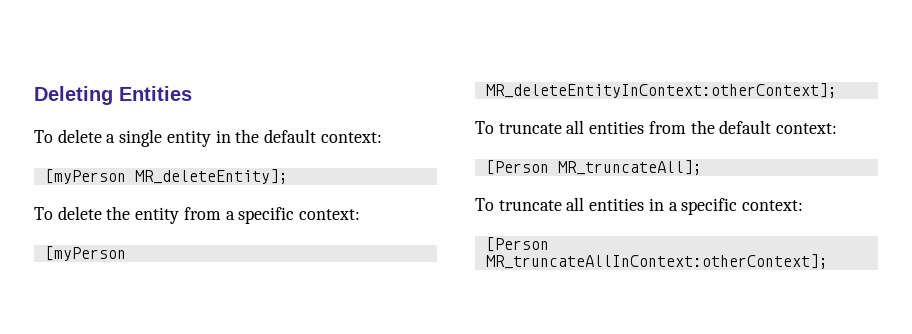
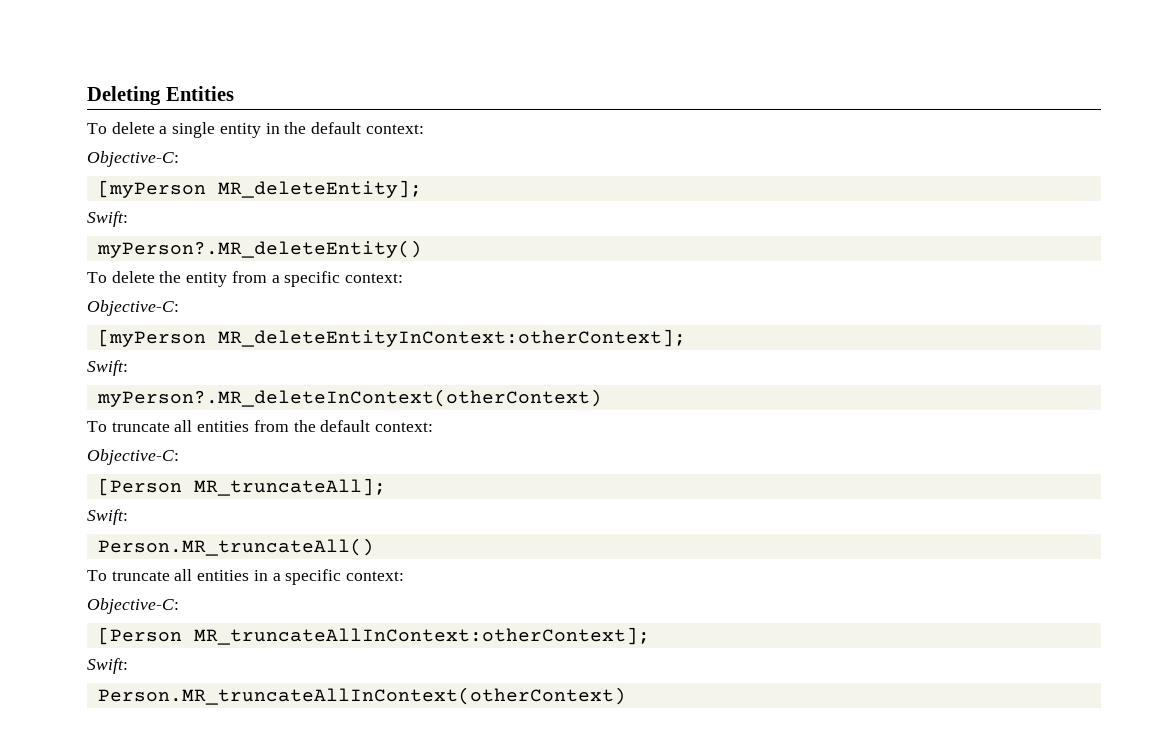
  To delete a single entity in the default context:
+ Objective-C:
  [myPerson MR_deleteEntity];
+ Swift:
+ myPerson?.MR_deleteEntity()
  To delete the entity from a specific context:
+ Objective-C:
  [myPerson MR_deleteEntityInContext:otherContext];
+ Swift:
+ myPerson?.MR_deleteInContext(otherContext)
  To truncate all entities from the default context:
+ Objective-C:
  [Person MR_truncateAll];
+ Swift:
+ Person.MR_truncateAll()
  To truncate all entities in a specific context:
+ Objective-C:
  [Person MR_truncateAllInContext:otherContext];
+ Swift:
+ Person.MR_truncateAllInContext(otherContext)

